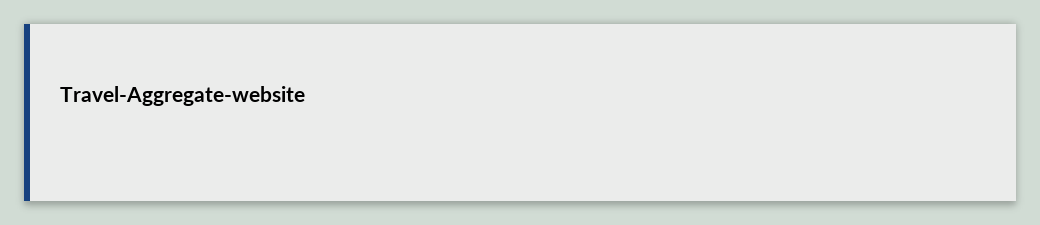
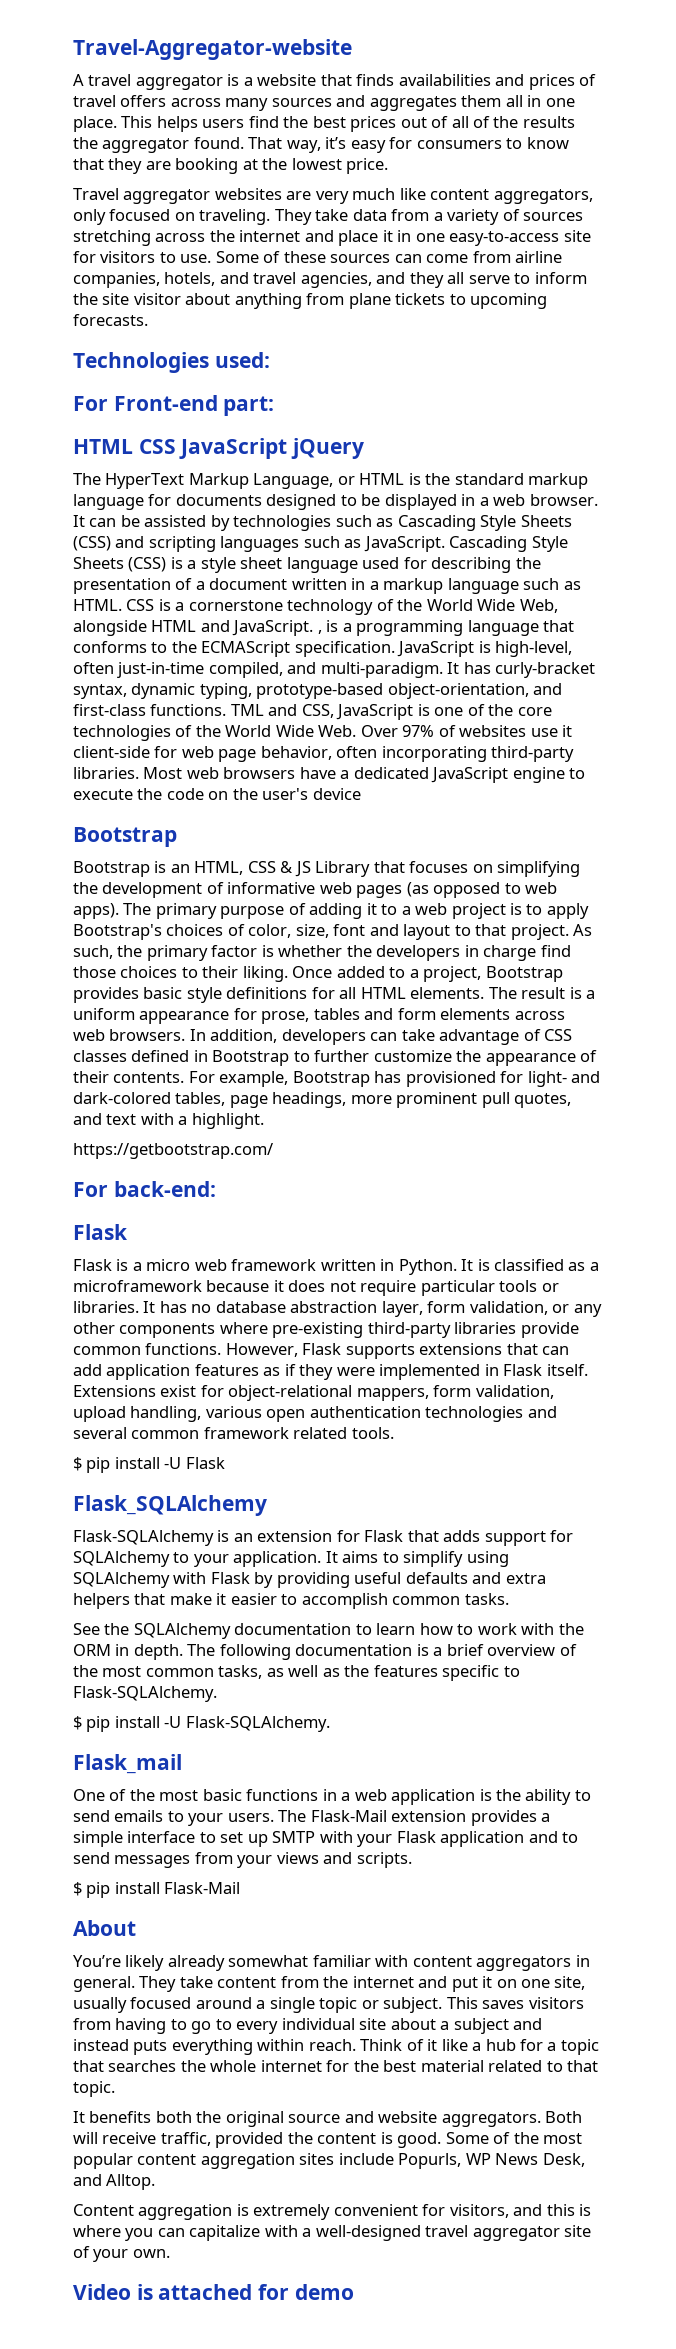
- Travel-Aggregate-website
+ Travel-Aggregator-website
+ A travel aggregator is a website that finds availabilities and prices of travel offers across many sources and aggregates them all in one place. This helps users find the best prices out of all of the results the aggregator found. That way, it’s easy for consumers to know that they are booking at the lowest price.
+ Travel aggregator websites are very much like content aggregators, only focused on traveling. They take data from a variety of sources stretching across the internet and place it in one easy-to-access site for visitors to use. Some of these sources can come from airline companies, hotels, and travel agencies, and they all serve to inform the site visitor about anything from plane tickets to upcoming forecasts.
+ Technologies used:
+ For Front-end part:
+ HTML CSS JavaScript jQuery
+ The HyperText Markup Language, or HTML is the standard markup language for documents designed to be displayed in a web browser. It can be assisted by technologies such as Cascading Style Sheets (CSS) and scripting languages such as JavaScript. Cascading Style Sheets (CSS) is a style sheet language used for describing the presentation of a document written in a markup language such as HTML. CSS is a cornerstone technology of the World Wide Web, alongside HTML and JavaScript. , is a programming language that conforms to the ECMAScript specification. JavaScript is high-level, often just-in-time compiled, and multi-paradigm. It has curly-bracket syntax, dynamic typing, prototype-based object-orientation, and first-class functions. TML and CSS, JavaScript is one of the core technologies of the World Wide Web. Over 97% of websites use it client-side for web page behavior, often incorporating third-party libraries. Most web browsers have a dedicated JavaScript engine to execute the code on the user's device
+ Bootstrap
+ Bootstrap is an HTML, CSS & JS Library that focuses on simplifying the development of informative web pages (as opposed to web apps). The primary purpose of adding it to a web project is to apply Bootstrap's choices of color, size, font and layout to that project. As such, the primary factor is whether the developers in charge find those choices to their liking. Once added to a project, Bootstrap provides basic style definitions for all HTML elements. The result is a uniform appearance for prose, tables and form elements across web browsers. In addition, developers can take advantage of CSS classes defined in Bootstrap to further customize the appearance of their contents. For example, Bootstrap has provisioned for light- and dark-colored tables, page headings, more prominent pull quotes, and text with a highlight.
+ https://getbootstrap.com/
+ For back-end:
+ Flask
+ Flask is a micro web framework written in Python. It is classified as a microframework because it does not require particular tools or libraries. It has no database abstraction layer, form validation, or any other components where pre-existing third-party libraries provide common functions. However, Flask supports extensions that can add application features as if they were implemented in Flask itself. Extensions exist for object-relational mappers, form validation, upload handling, various open authentication technologies and several common framework related tools.
+ $ pip install -U Flask
+ Flask_SQLAlchemy
+ Flask-SQLAlchemy is an extension for Flask that adds support for SQLAlchemy to your application. It aims to simplify using SQLAlchemy with Flask by providing useful defaults and extra helpers that make it easier to accomplish common tasks.
+ See the SQLAlchemy documentation to learn how to work with the ORM in depth. The following documentation is a brief overview of the most common tasks, as well as the features specific to Flask-SQLAlchemy.
+ $ pip install -U Flask-SQLAlchemy.
+ Flask_mail
+ One of the most basic functions in a web application is the ability to send emails to your users. The Flask-Mail extension provides a simple interface to set up SMTP with your Flask application and to send messages from your views and scripts.
+ $ pip install Flask-Mail
+ About
+ You’re likely already somewhat familiar with content aggregators in general. They take content from the internet and put it on one site, usually focused around a single topic or subject. This saves visitors from having to go to every individual site about a subject and instead puts everything within reach. Think of it like a hub for a topic that searches the whole internet for the best material related to that topic.
+ It benefits both the original source and website aggregators. Both will receive traffic, provided the content is good. Some of the most popular content aggregation sites include Popurls, WP News Desk, and Alltop.
+ Content aggregation is extremely convenient for visitors, and this is where you can capitalize with a well-designed travel aggregator site of your own.
+ Video is attached for demo

